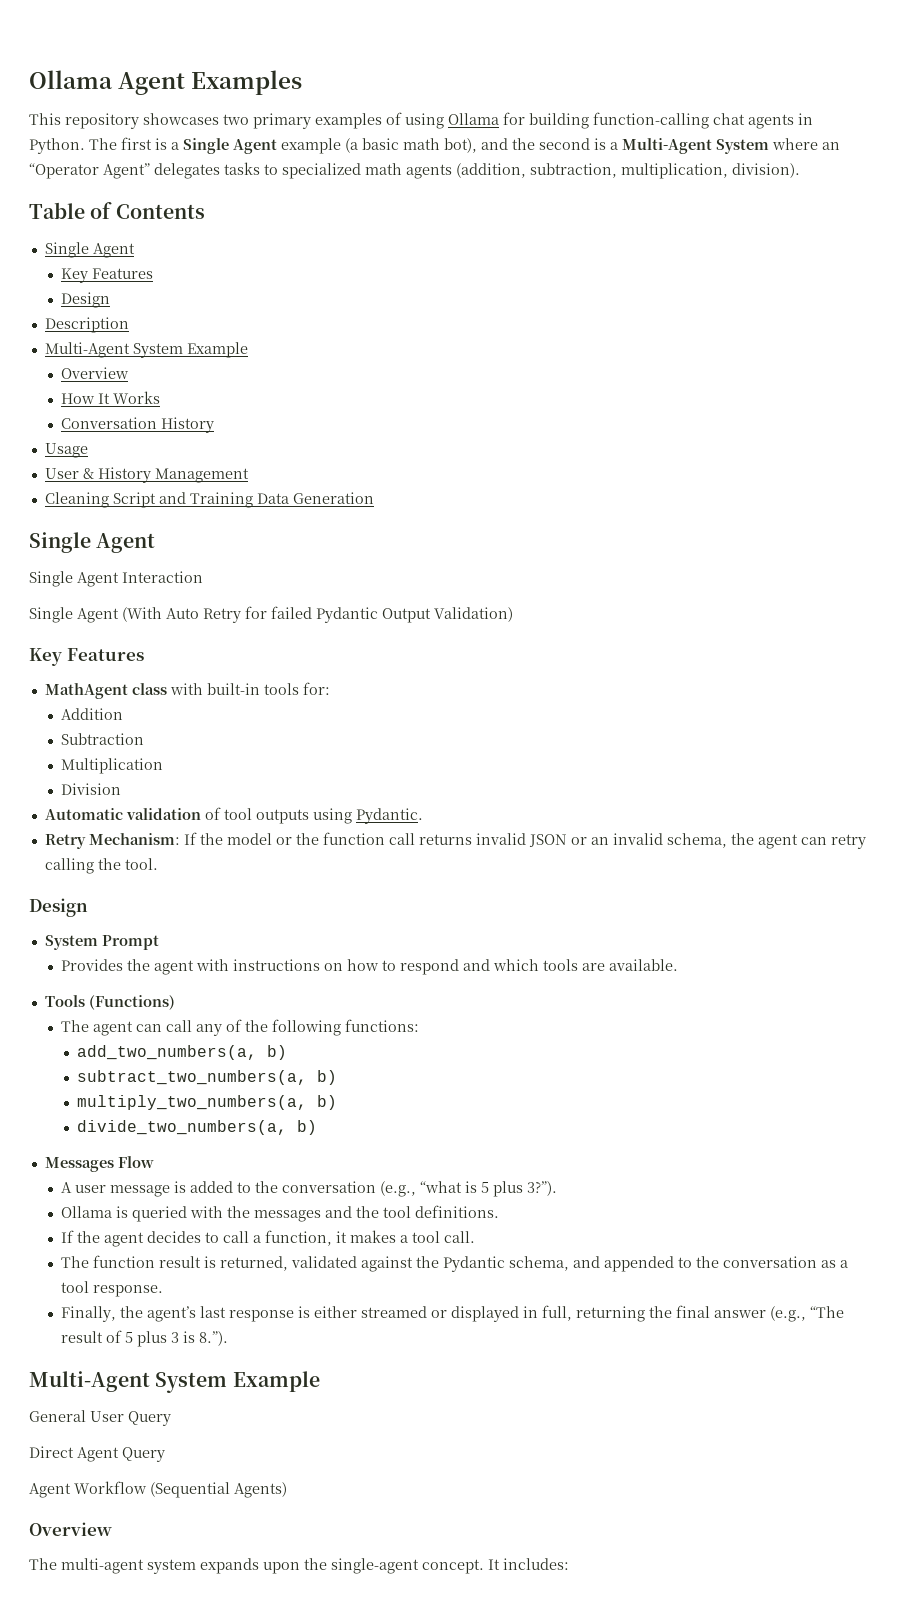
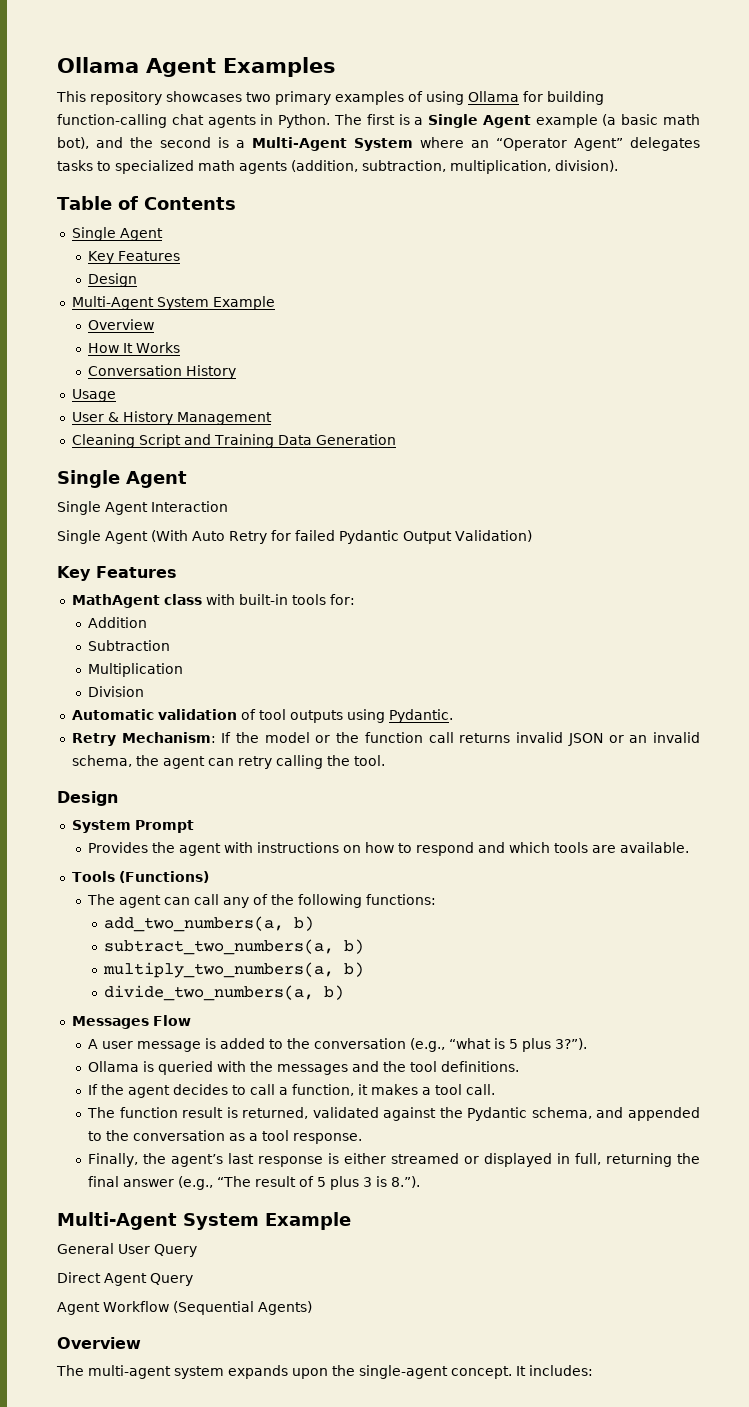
- Description

